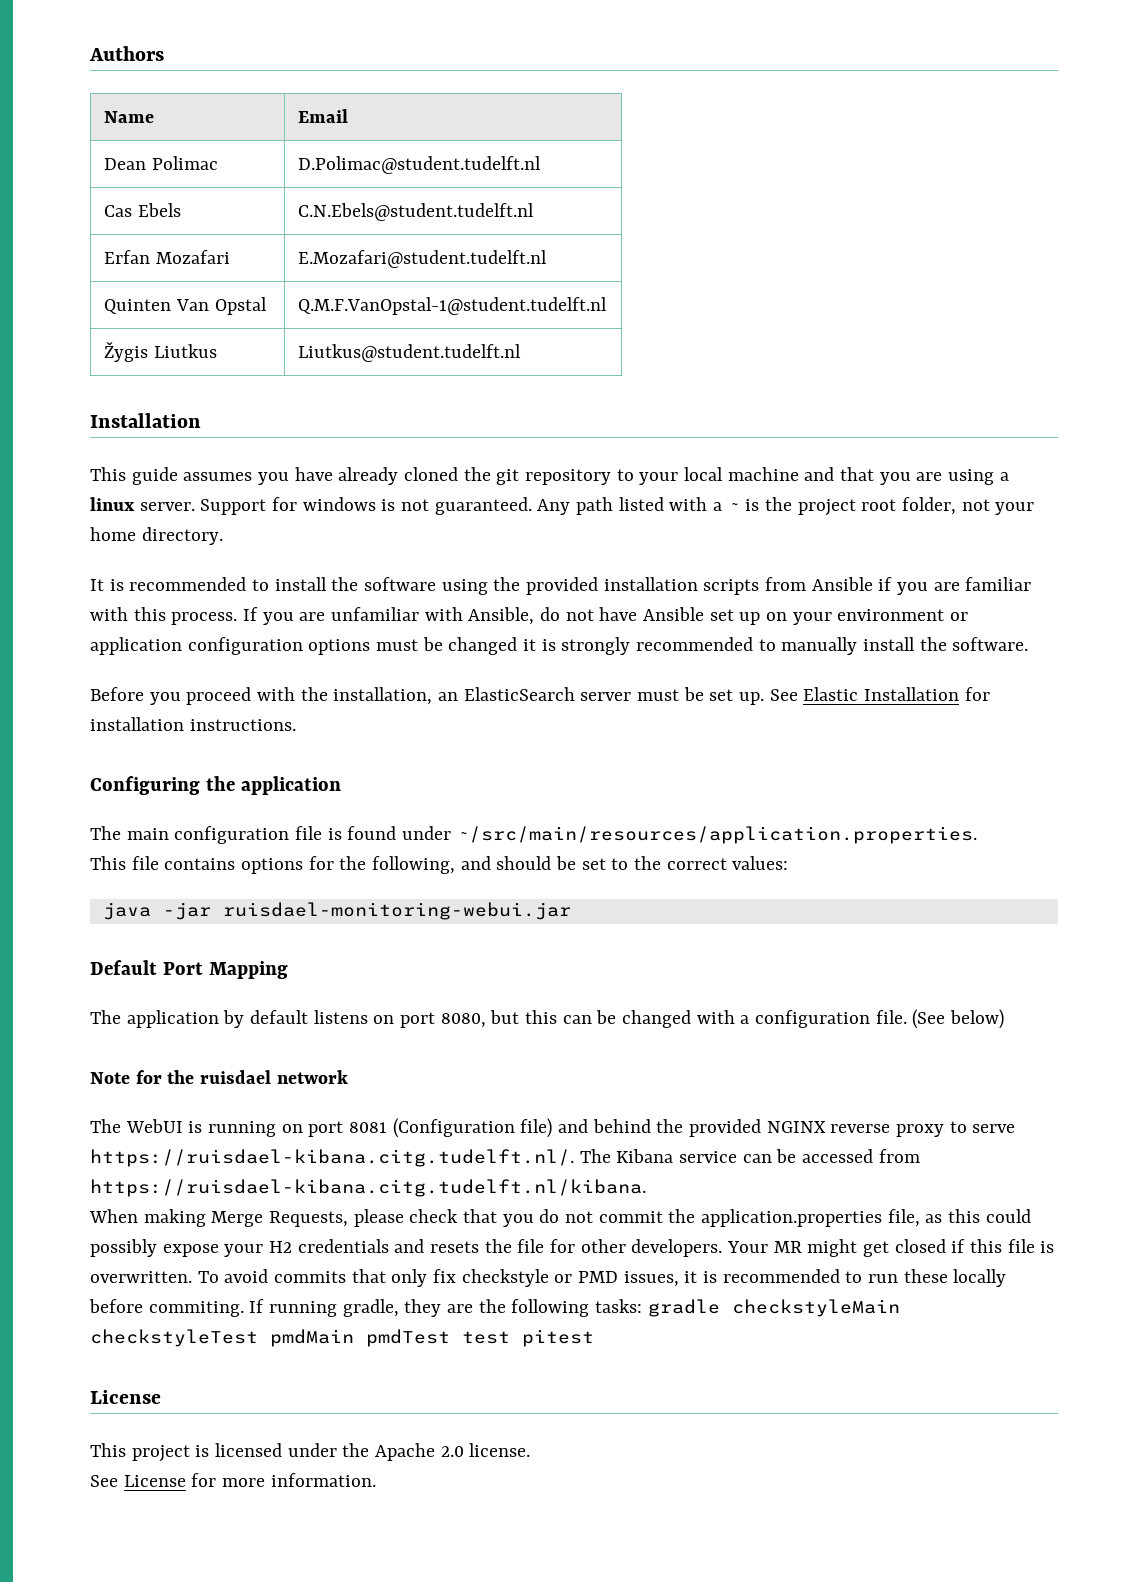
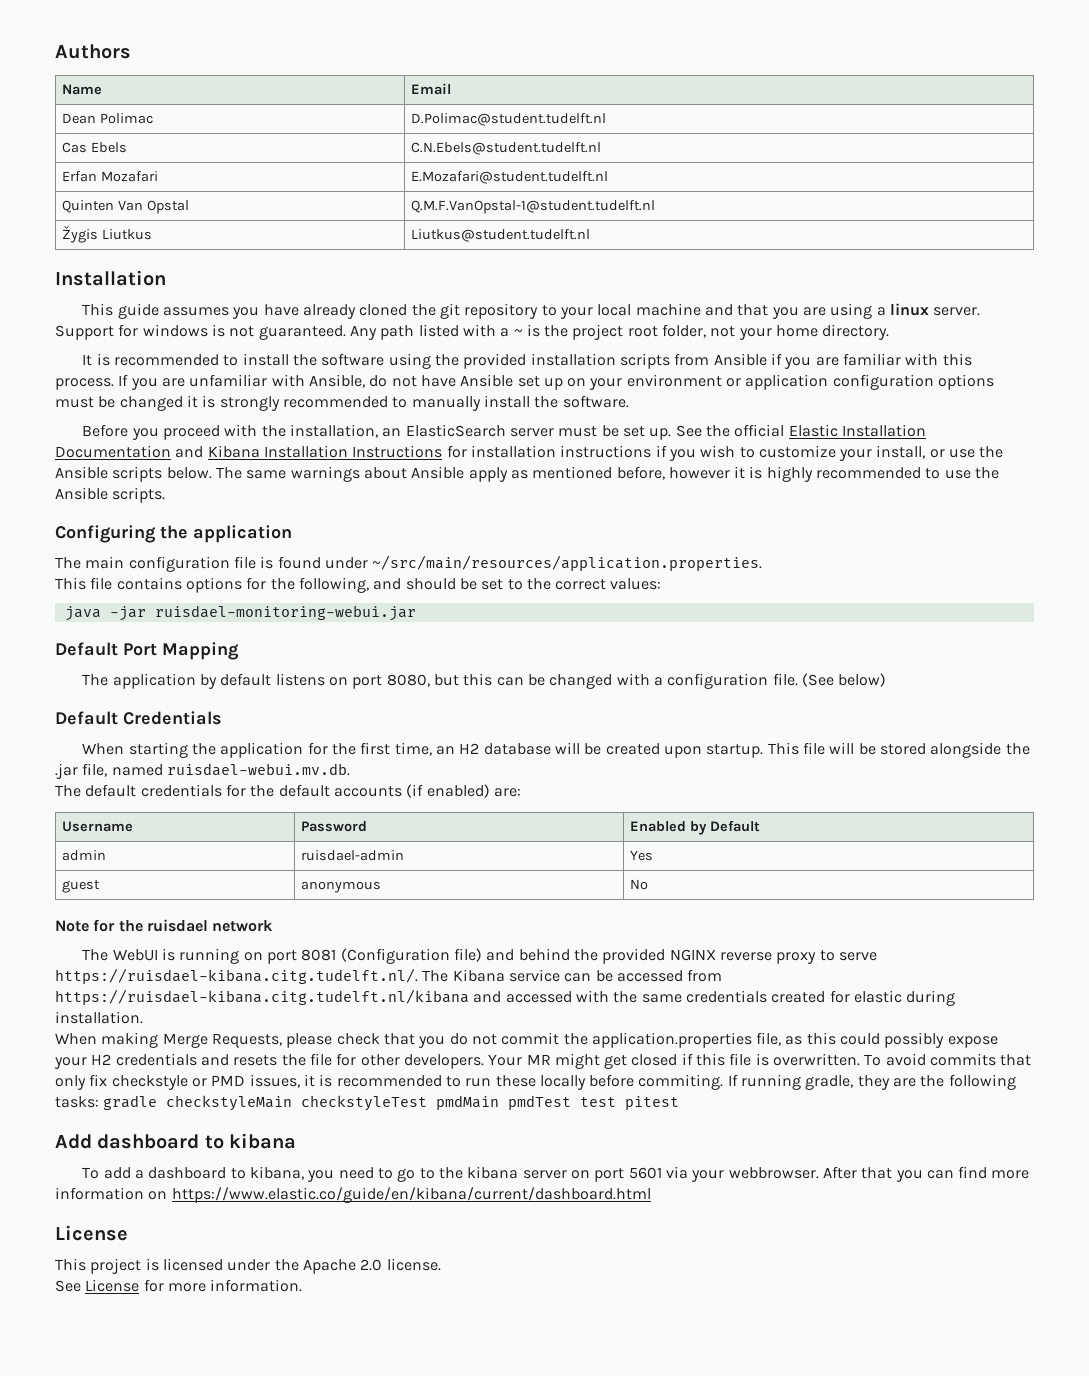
- See Elastic Installation for installation instructions.
+ See the official Elastic Installation Documentation and Kibana Installation Instructions for installation instructions if you wish to customize your install, or use the Ansible scripts below. The same warnings about Ansible apply as mentioned before, however it is highly recommended to use the Ansible scripts.
+ Default Credentials
+ When starting the application for the first time, an H2 database will be created upon startup. This file will be stored alongside the .jar file, named ruisdael-webui.mv.db.
+ The default credentials for the default accounts (if enabled) are:
+ Username | Password | Enabled by Default
+ admin | ruisdael-admin | Yes
+ guest | anonymous | No
- The WebUI is running on port 8081 (Configuration file) and behind the provided NGINX reverse proxy to serve https://ruisdael-kibana.citg.tudelft.nl/. The Kibana service can be accessed from https://ruisdael-kibana.citg.tudelft.nl/kibana.
+ The WebUI is running on port 8081 (Configuration file) and behind the provided NGINX reverse proxy to serve https://ruisdael-kibana.citg.tudelft.nl/. The Kibana service can be accessed from https://ruisdael-kibana.citg.tudelft.nl/kibana and accessed with the same credentials created for elastic during installation.
+ Add dashboard to kibana
+ To add a dashboard to kibana, you need to go to the kibana server on port 5601 via your webbrowser. After that you can find more information on https://www.elastic.co/guide/en/kibana/current/dashboard.html

